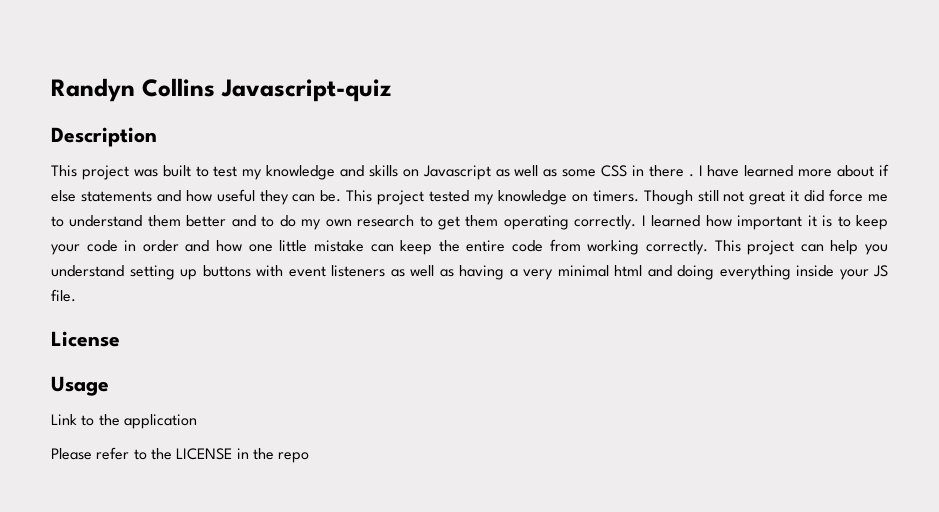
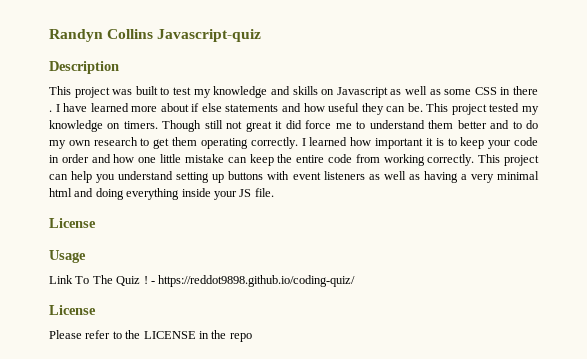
- Link to the application
+ Link To The Quiz ! - https://reddot9898.github.io/coding-quiz/
+ License

